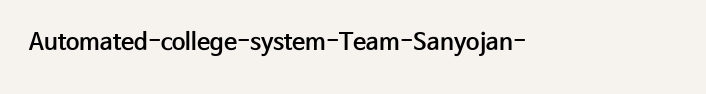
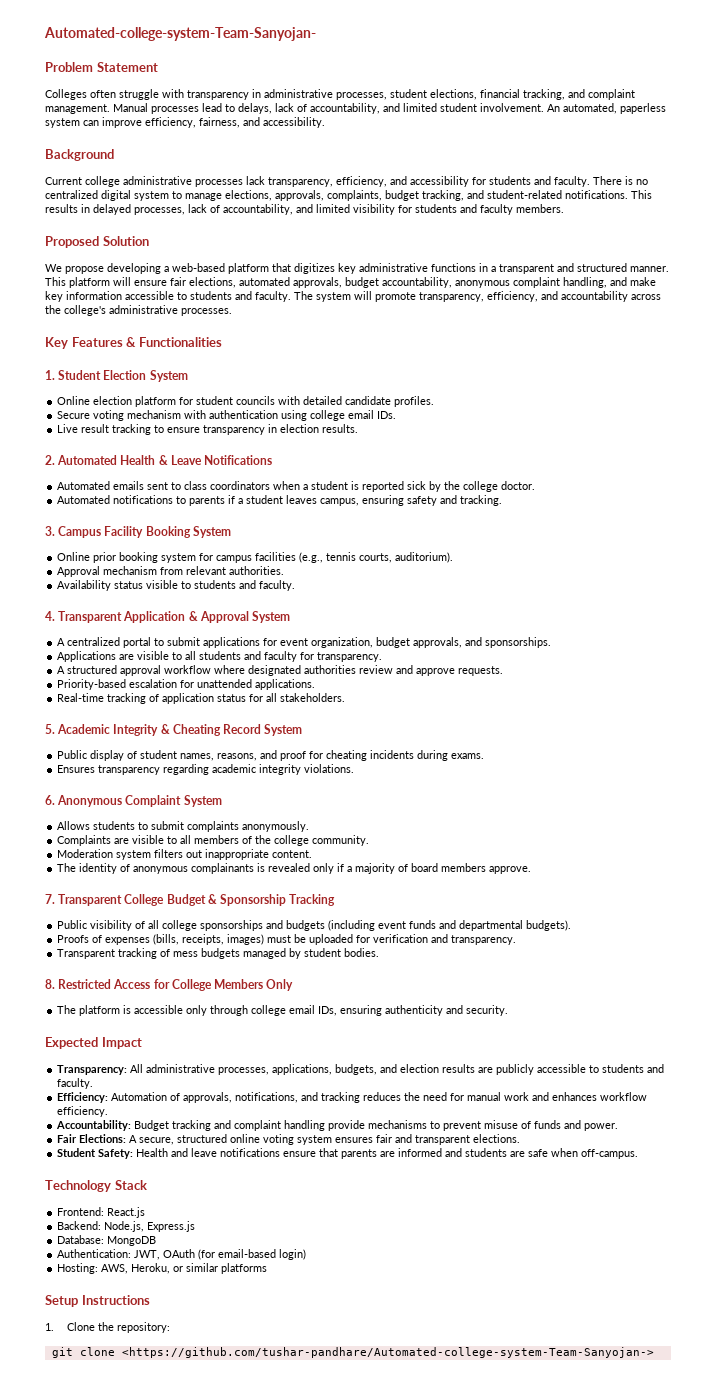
+ Problem Statement
+ Colleges often struggle with transparency in administrative processes, student elections, financial tracking, and complaint management. Manual processes lead to delays, lack of accountability, and limited student involvement. An automated, paperless system can improve efficiency, fairness, and accessibility.
+ Background
+ Current college administrative processes lack transparency, efficiency, and accessibility for students and faculty. There is no centralized digital system to manage elections, approvals, complaints, budget tracking, and student-related notifications. This results in delayed processes, lack of accountability, and limited visibility for students and faculty members.
+ Proposed Solution
+ We propose developing a web-based platform that digitizes key administrative functions in a transparent and structured manner. This platform will ensure fair elections, automated approvals, budget accountability, anonymous complaint handling, and make key information accessible to students and faculty. The system will promote transparency, efficiency, and accountability across the college's administrative processes.
+ Key Features & Functionalities
+ 1. Student Election System
+ Online election platform for student councils with detailed candidate profiles.
+ Secure voting mechanism with authentication using college email IDs.
+ Live result tracking to ensure transparency in election results.
+ 2. Automated Health & Leave Notifications
+ Automated emails sent to class coordinators when a student is reported sick by the college doctor.
+ Automated notifications to parents if a student leaves campus, ensuring safety and tracking.
+ 3. Campus Facility Booking System
+ Online prior booking system for campus facilities (e.g., tennis courts, auditorium).
+ Approval mechanism from relevant authorities.
+ Availability status visible to students and faculty.
+ 4. Transparent Application & Approval System
+ A centralized portal to submit applications for event organization, budget approvals, and sponsorships.
+ Applications are visible to all students and faculty for transparency.
+ A structured approval workflow where designated authorities review and approve requests.
+ Priority-based escalation for unattended applications.
+ Real-time tracking of application status for all stakeholders.
+ 5. Academic Integrity & Cheating Record System
+ Public display of student names, reasons, and proof for cheating incidents during exams.
+ Ensures transparency regarding academic integrity violations.
+ 6. Anonymous Complaint System
+ Allows students to submit complaints anonymously.
+ Complaints are visible to all members of the college community.
+ Moderation system filters out inappropriate content.
+ The identity of anonymous complainants is revealed only if a majority of board members approve.
+ 7. Transparent College Budget & Sponsorship Tracking
+ Public visibility of all college sponsorships and budgets (including event funds and departmental budgets).
+ Proofs of expenses (bills, receipts, images) must be uploaded for verification and transparency.
+ Transparent tracking of mess budgets managed by student bodies.
+ 8. Restricted Access for College Members Only
+ The platform is accessible only through college email IDs, ensuring authenticity and security.
+ Expected Impact
+ Transparency: All administrative processes, applications, budgets, and election results are publicly accessible to students and faculty.
+ Efficiency: Automation of approvals, notifications, and tracking reduces the need for manual work and enhances workflow efficiency.
+ Accountability: Budget tracking and complaint handling provide mechanisms to prevent misuse of funds and power.
+ Fair Elections: A secure, structured online voting system ensures fair and transparent elections.
+ Student Safety: Health and leave notifications ensure that parents are informed and students are safe when off-campus.
+ Technology Stack
+ Frontend: React.js
+ Backend: Node.js, Express.js
+ Database: MongoDB
+ Authentication: JWT, OAuth (for email-based login)
+ Hosting: AWS, Heroku, or similar platforms
+ Setup Instructions
+ 1. Clone the repository:
+ git clone <https://github.com/tushar-pandhare/Automated-college-system-Team-Sanyojan->

